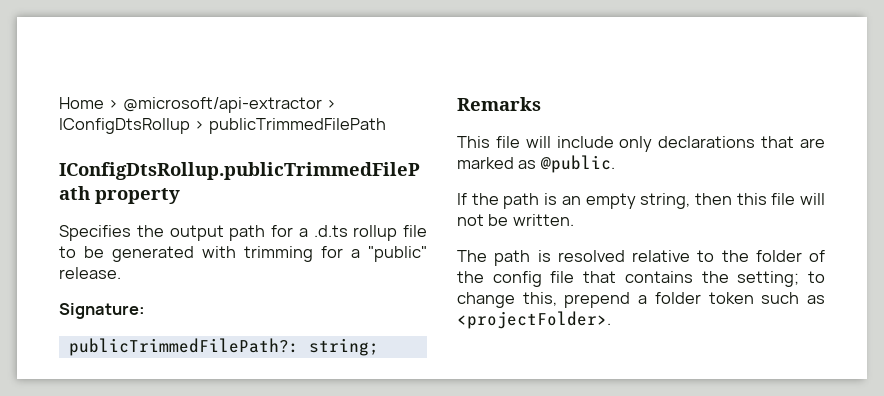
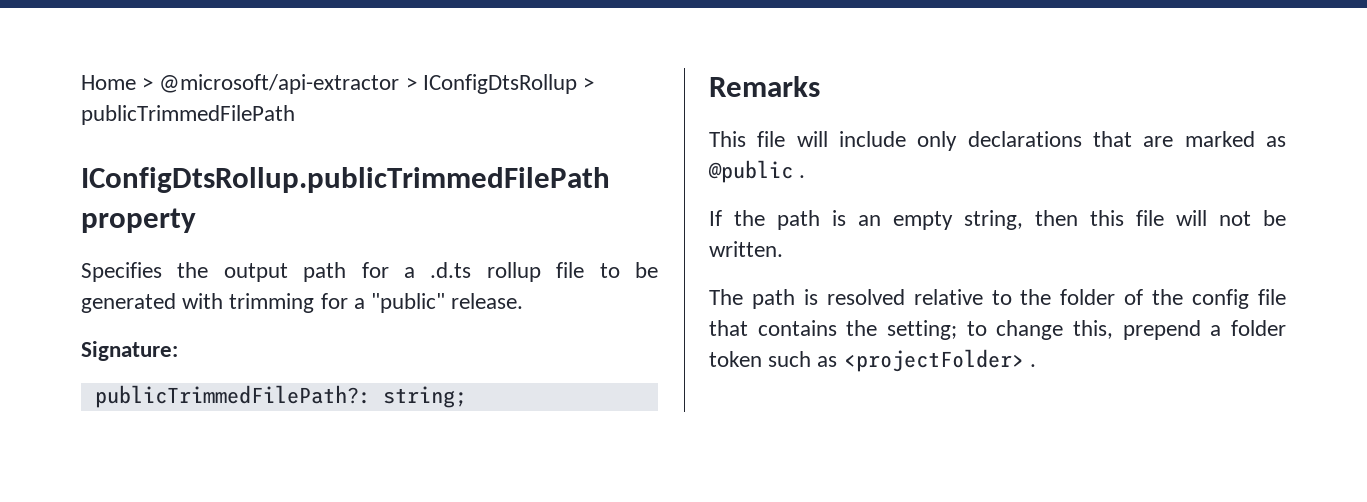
- This file will include only declarations that are marked as @public.
+ This file will include only declarations that are marked as @public .
- The path is resolved relative to the folder of the config file that contains the setting; to change this, prepend a folder token such as <projectFolder>.
+ The path is resolved relative to the folder of the config file that contains the setting; to change this, prepend a folder token such as <projectFolder> .

